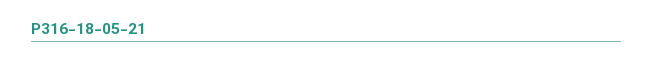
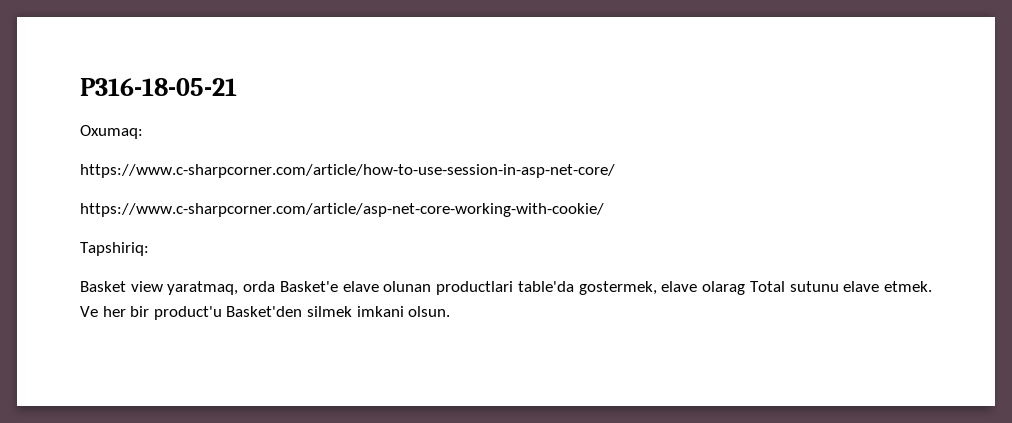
+ Oxumaq:
+ https://www.c-sharpcorner.com/article/how-to-use-session-in-asp-net-core/
+ https://www.c-sharpcorner.com/article/asp-net-core-working-with-cookie/
+ Tapshiriq:
+ Basket view yaratmaq, orda Basket'e elave olunan productlari table'da gostermek, elave olarag Total sutunu elave etmek. Ve her bir product'u Basket'den silmek imkani olsun.

